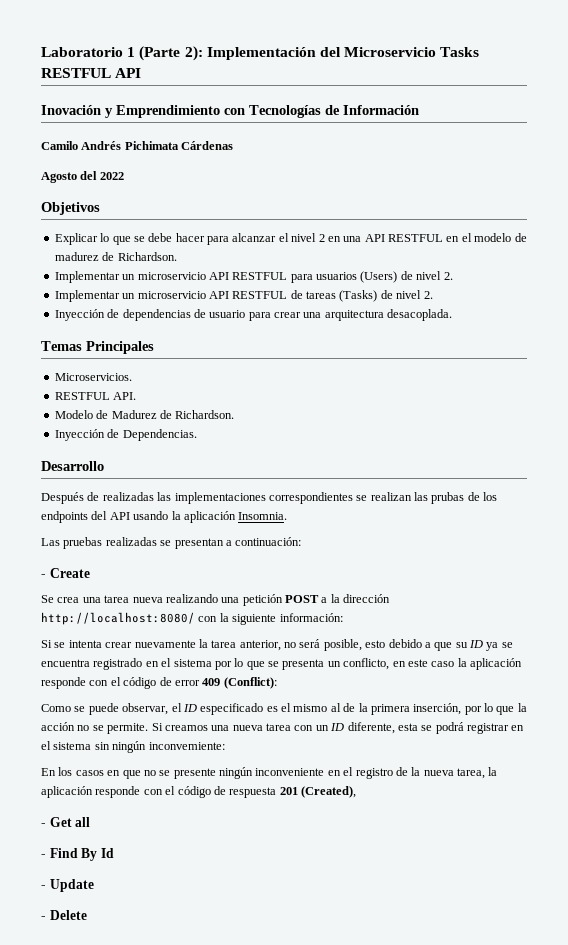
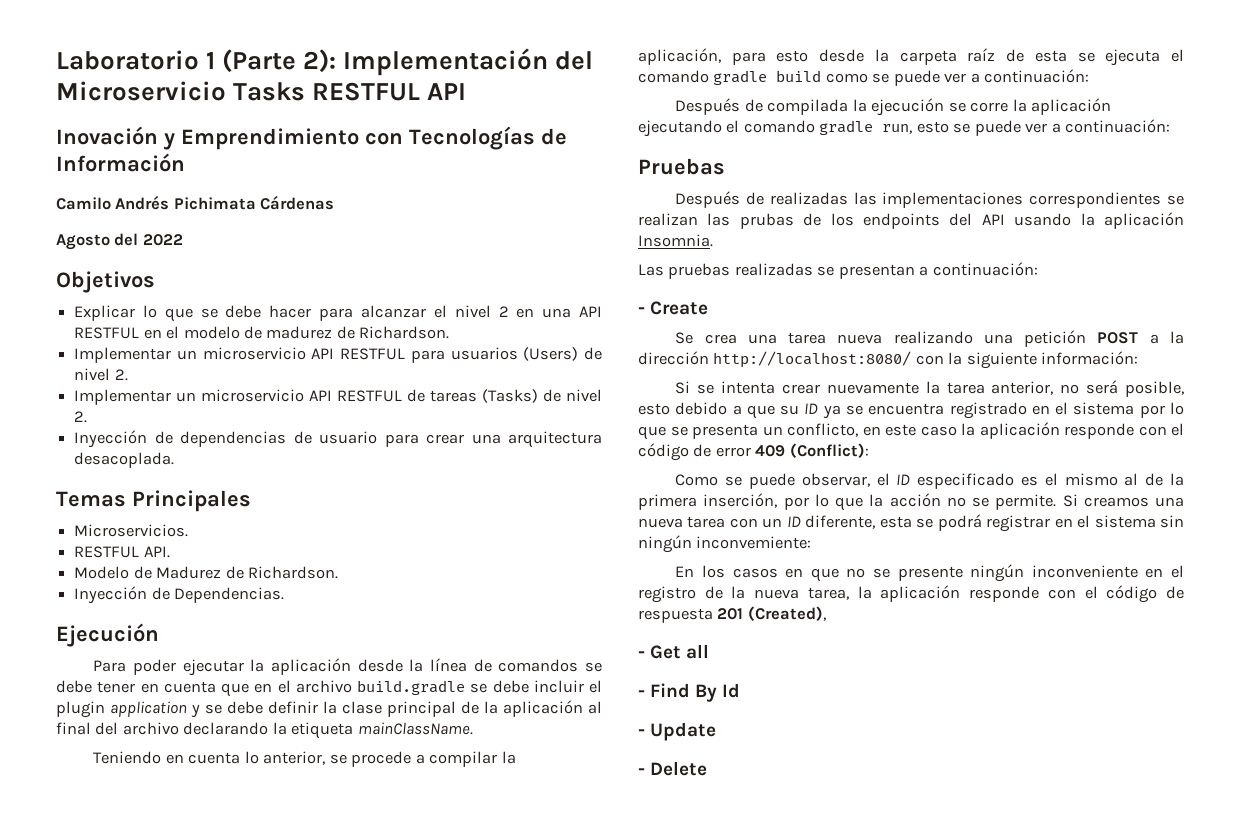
- Desarrollo
+ Ejecución
+ Para poder ejecutar la aplicación desde la línea de comandos se debe tener en cuenta que en el archivo build.gradle se debe incluir el plugin application y se debe definir la clase principal de la aplicación al final del archivo declarando la etiqueta mainClassName.
+ Teniendo en cuenta lo anterior, se procede a compilar la aplicación, para esto desde la carpeta raíz de esta se ejecuta el comando gradle build como se puede ver a continuación:
+ Después de compilada la ejecución se corre la aplicación ejecutando el comando gradle run, esto se puede ver a continuación:
+ Pruebas

